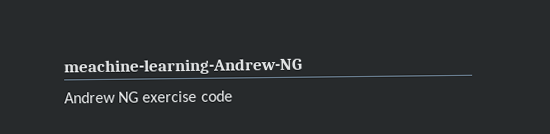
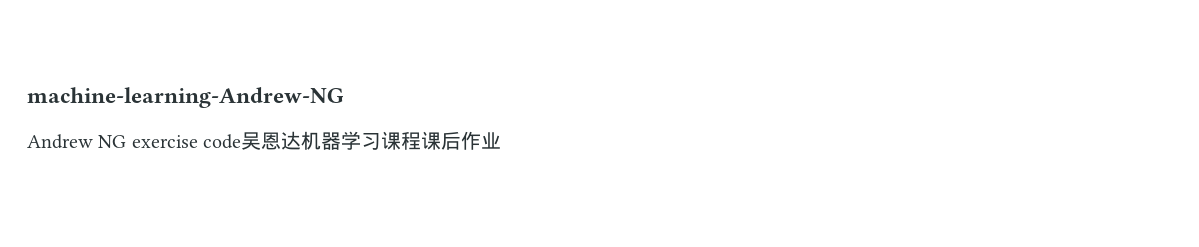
- meachine-learning-Andrew-NG
+ machine-learning-Andrew-NG
- Andrew NG exercise code
+ Andrew NG exercise code吴恩达机器学习课程课后作业

